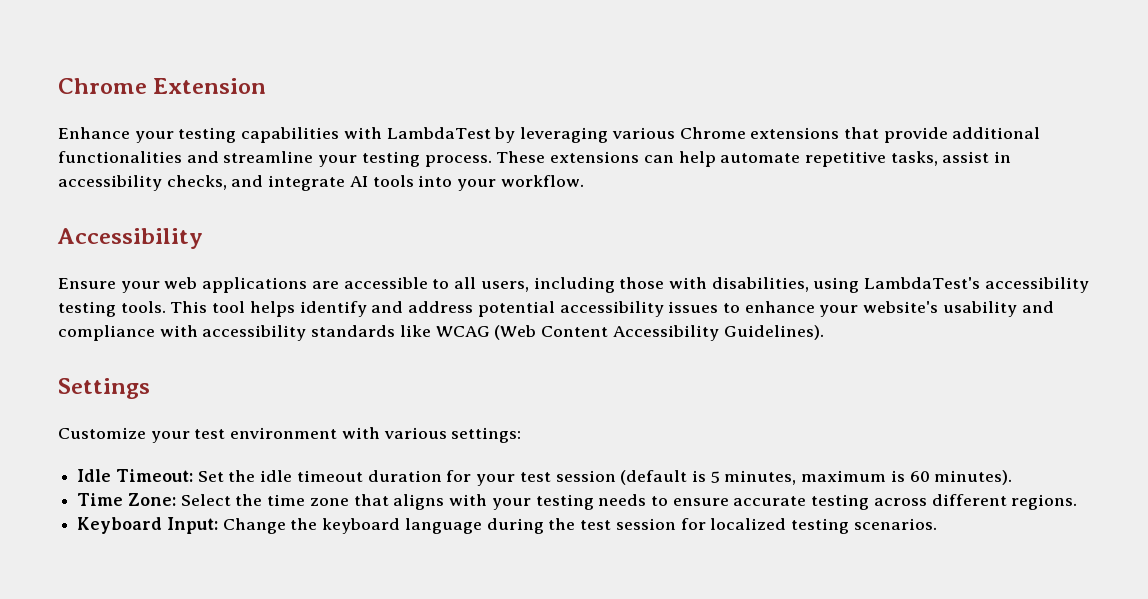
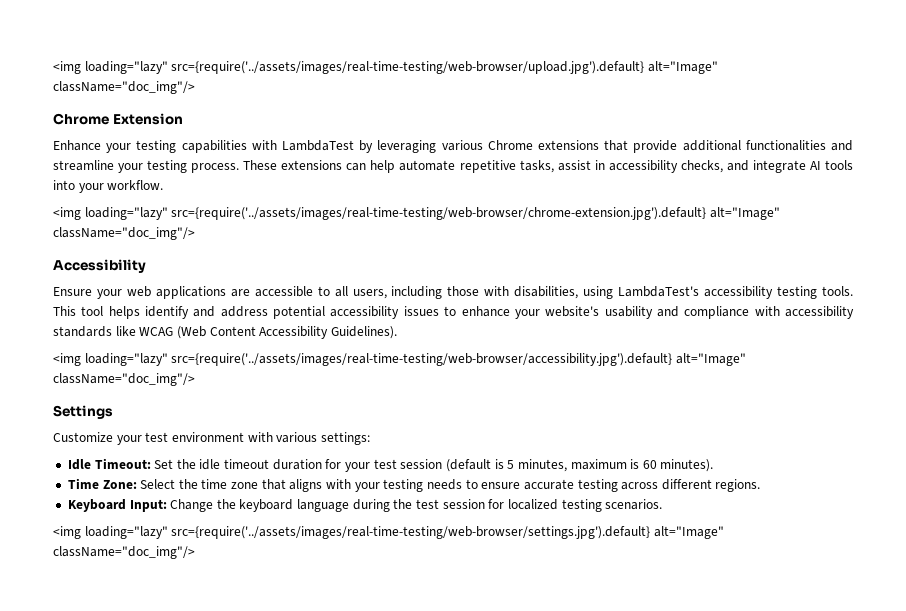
+ <img loading="lazy" src={require('../assets/images/real-time-testing/web-browser/upload.jpg').default} alt="Image" className="doc_img"/>
+ <img loading="lazy" src={require('../assets/images/real-time-testing/web-browser/chrome-extension.jpg').default} alt="Image" className="doc_img"/>
+ <img loading="lazy" src={require('../assets/images/real-time-testing/web-browser/accessibility.jpg').default} alt="Image" className="doc_img"/>
+ <img loading="lazy" src={require('../assets/images/real-time-testing/web-browser/settings.jpg').default} alt="Image" className="doc_img"/>

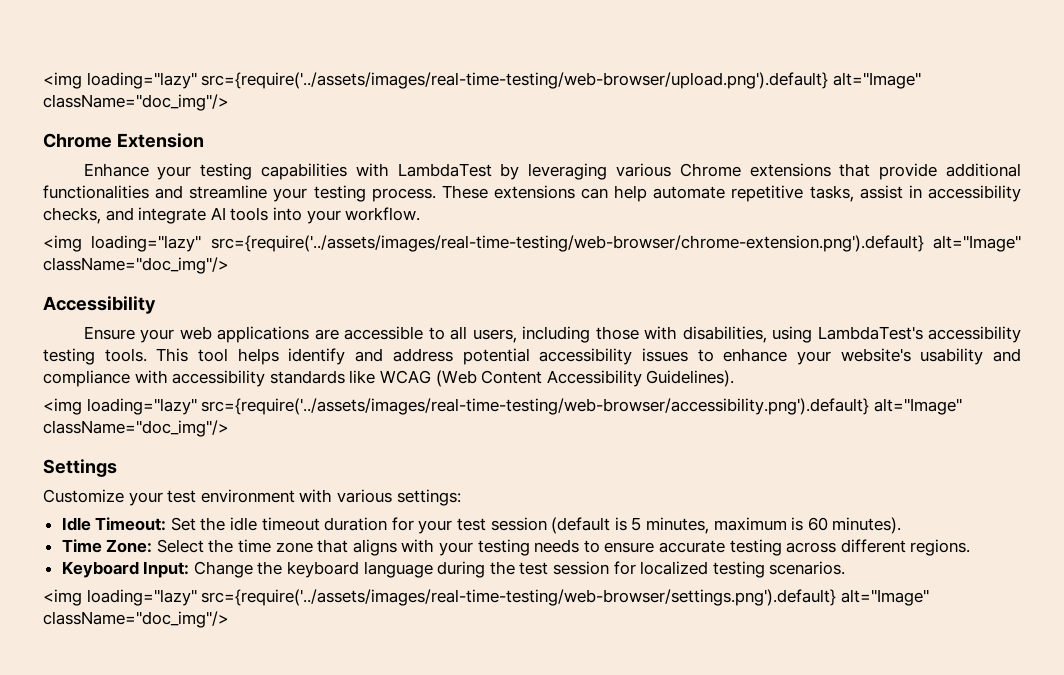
- <img loading="lazy" src={require('../assets/images/real-time-testing/web-browser/upload.jpg').default} alt="Image" className="doc_img"/>
+ <img loading="lazy" src={require('../assets/images/real-time-testing/web-browser/upload.png').default} alt="Image" className="doc_img"/>
- <img loading="lazy" src={require('../assets/images/real-time-testing/web-browser/chrome-extension.jpg').default} alt="Image" className="doc_img"/>
+ <img loading="lazy" src={require('../assets/images/real-time-testing/web-browser/chrome-extension.png').default} alt="Image" className="doc_img"/>
- <img loading="lazy" src={require('../assets/images/real-time-testing/web-browser/accessibility.jpg').default} alt="Image" className="doc_img"/>
+ <img loading="lazy" src={require('../assets/images/real-time-testing/web-browser/accessibility.png').default} alt="Image" className="doc_img"/>
- <img loading="lazy" src={require('../assets/images/real-time-testing/web-browser/settings.jpg').default} alt="Image" className="doc_img"/>
+ <img loading="lazy" src={require('../assets/images/real-time-testing/web-browser/settings.png').default} alt="Image" className="doc_img"/>

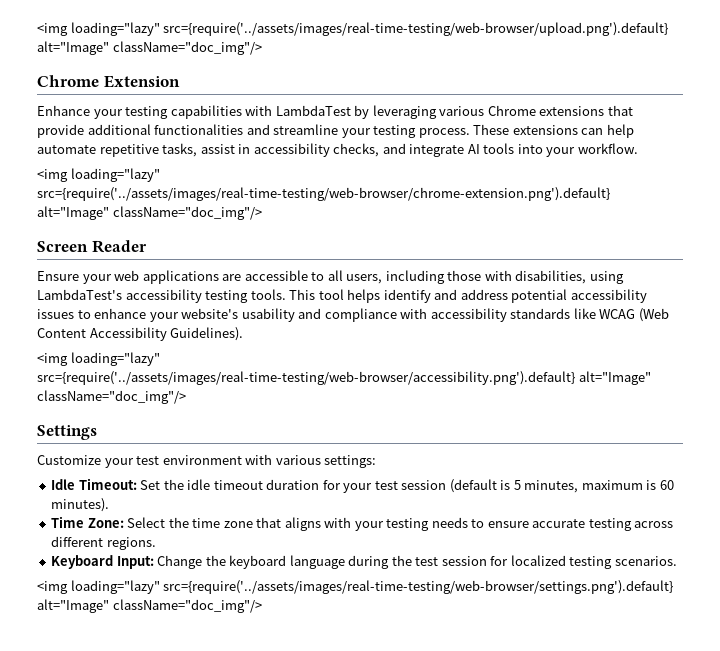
  <img loading="lazy" src={require('../assets/images/real-time-testing/web-browser/chrome-extension.png').default} alt="Image" className="doc_img"/>
- Accessibility
+ Screen Reader

